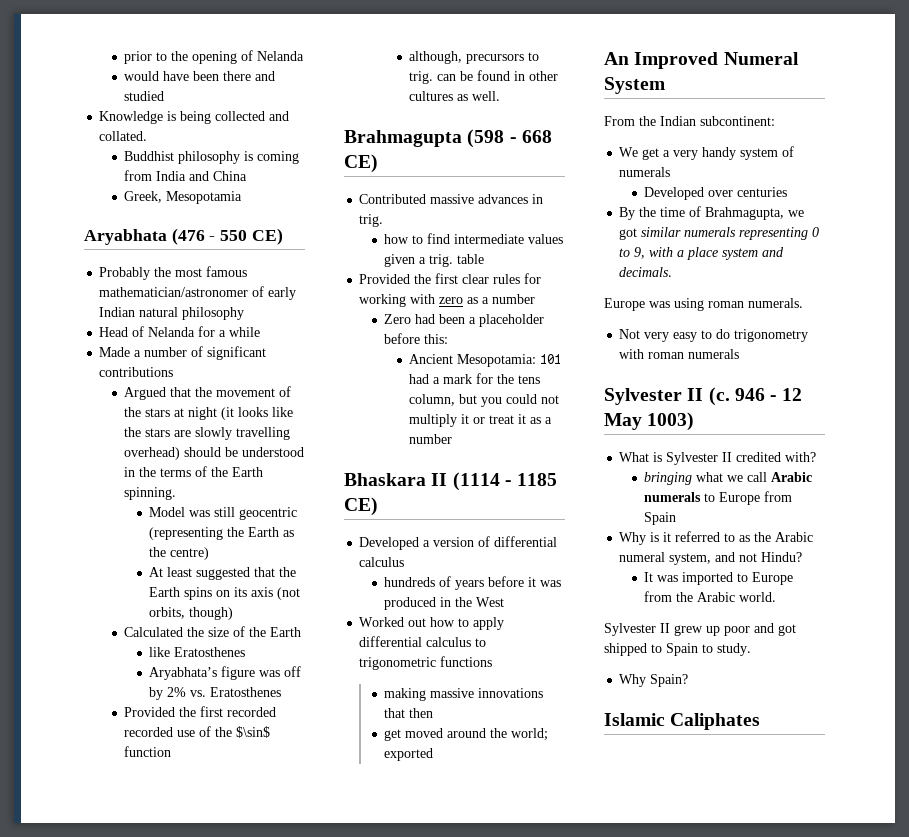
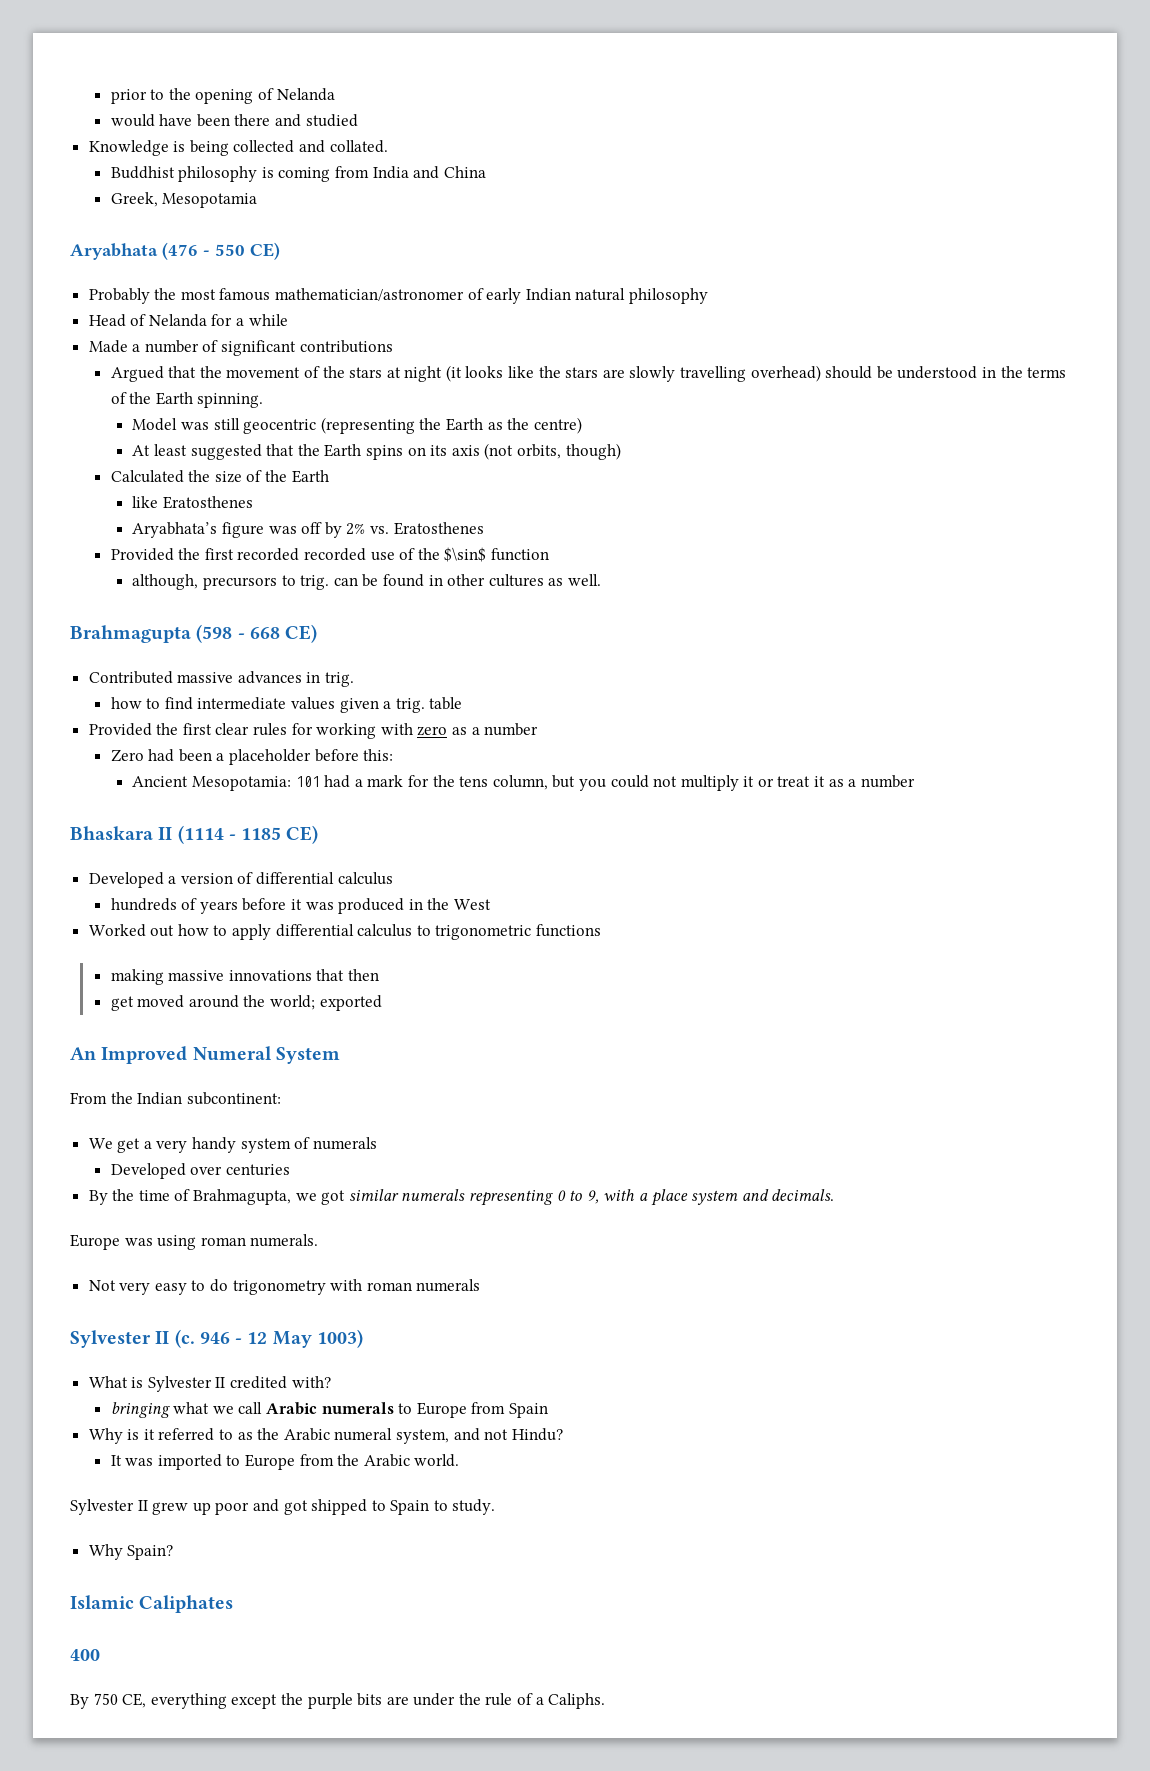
+ 400
+ By 750 CE, everything except the purple bits are under the rule of a Caliphs.

